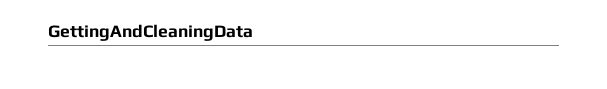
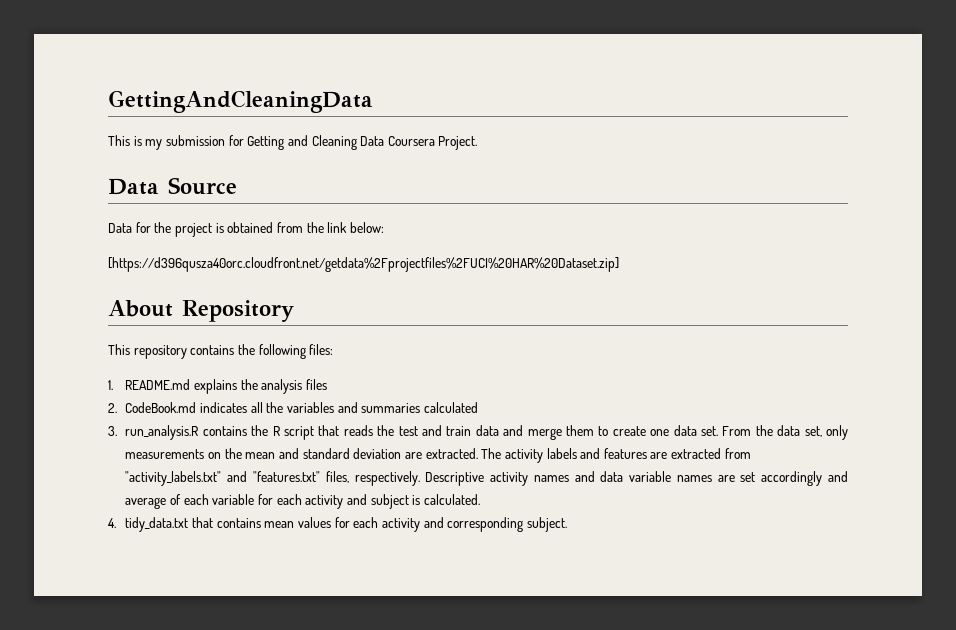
+ This is my submission for Getting and Cleaning Data Coursera Project.
+ Data Source
+ Data for the project is obtained from the link below:
+ [https://d396qusza40orc.cloudfront.net/getdata%2Fprojectfiles%2FUCI%20HAR%20Dataset.zip]
+ About Repository
+ This repository contains the following files:
+ 1. README.md explains the analysis files
+ 2. CodeBook.md indicates all the variables and summaries calculated
+ 3. run_analysis.R contains the R script that reads the test and train data and merge them to create one data set. From the data set, only measurements on the mean and standard deviation are extracted. The activity labels and features are extracted from "activity_labels.txt" and "features.txt" files, respectively. Descriptive activity names and data variable names are set accordingly and average of each variable for each activity and subject is calculated.
+ 4. tidy_data.txt that contains mean values for each activity and corresponding subject.

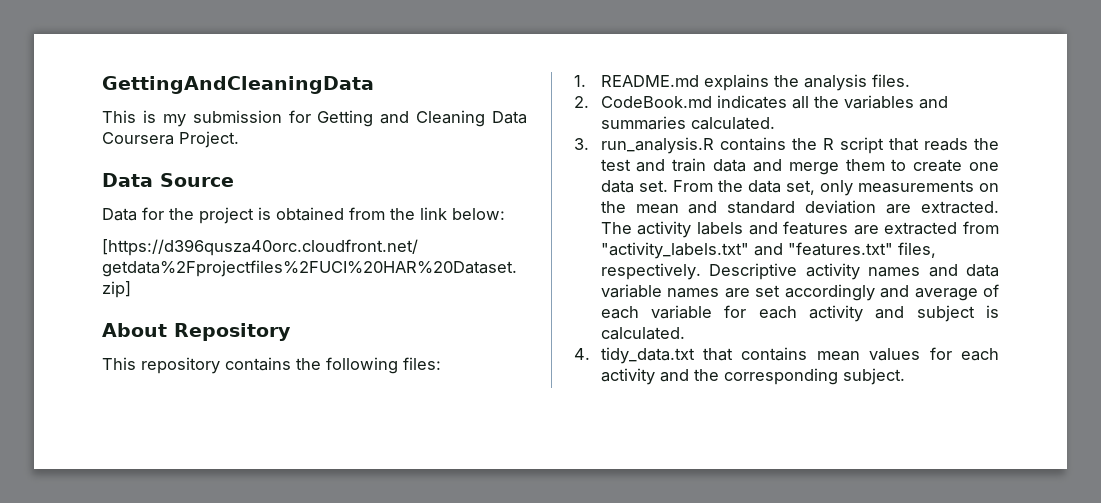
- 1. README.md explains the analysis files
+ 1. README.md explains the analysis files.
- 2. CodeBook.md indicates all the variables and summaries calculated
+ 2. CodeBook.md indicates all the variables and summaries calculated.
- 4. tidy_data.txt that contains mean values for each activity and corresponding subject.
+ 4. tidy_data.txt that contains mean values for each activity and the corresponding subject.

